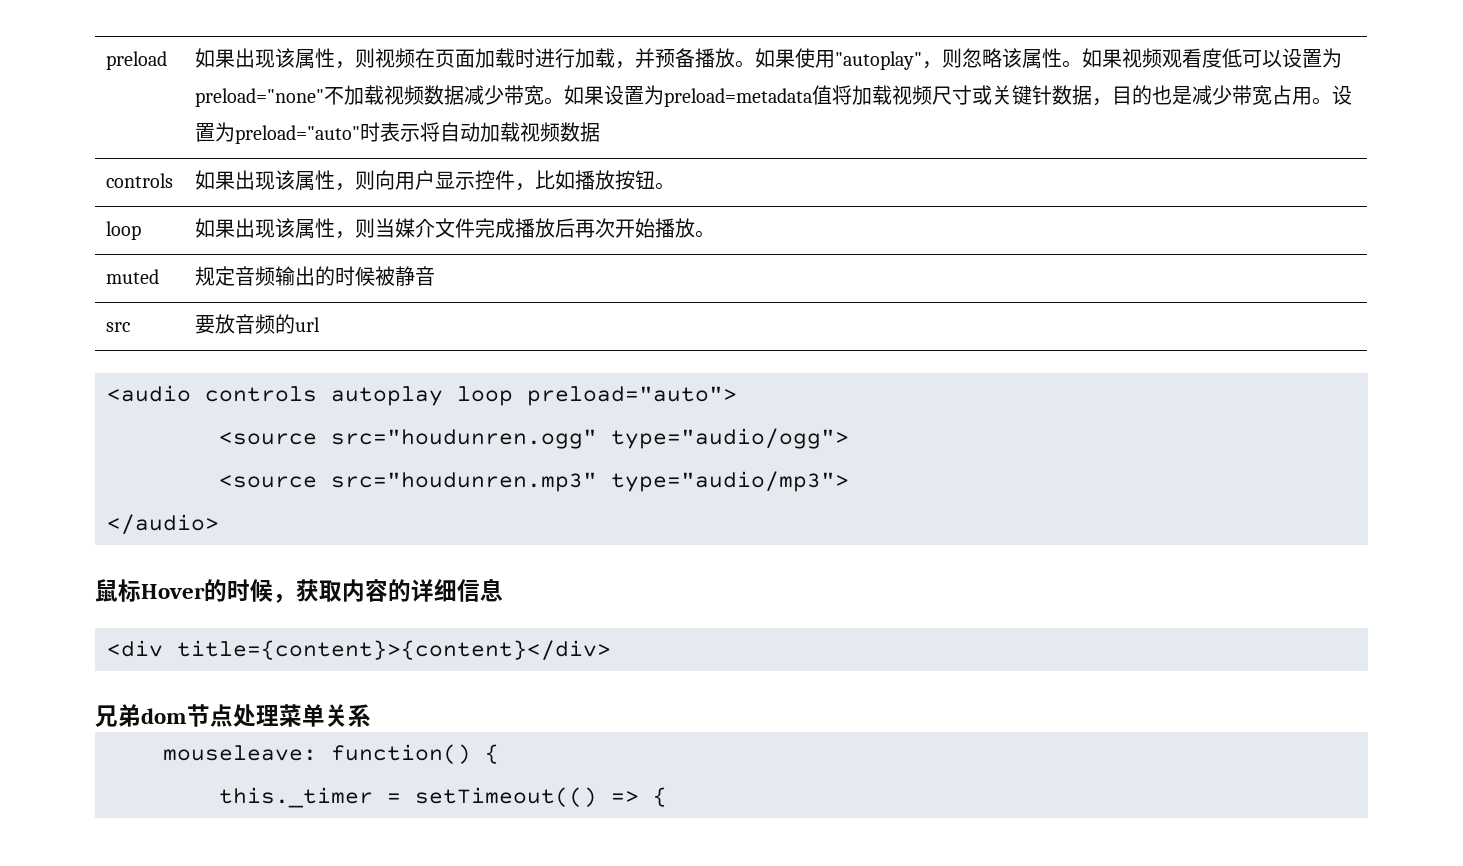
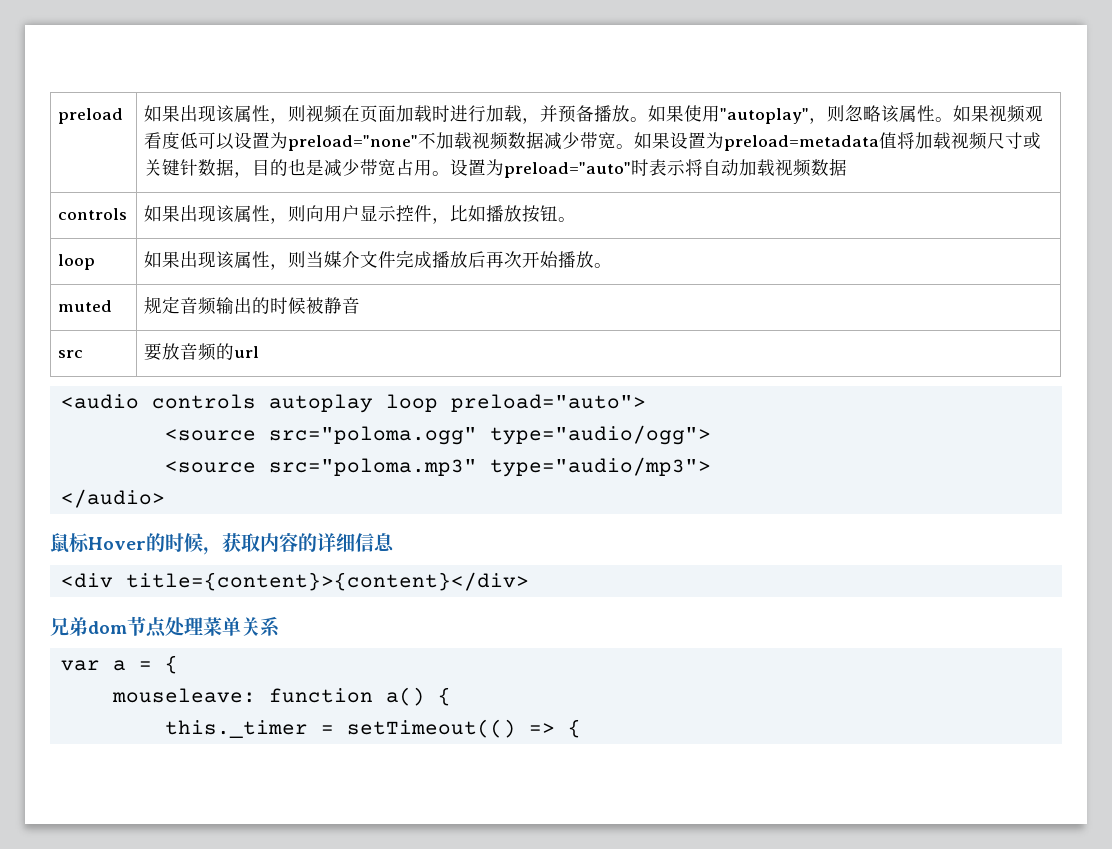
- <source src="houdunren.ogg" type="audio/ogg">
+ <source src="poloma.ogg" type="audio/ogg">
- <source src="houdunren.mp3" type="audio/mp3">
+ <source src="poloma.mp3" type="audio/mp3">
+ var a = {
- mouseleave: function() {
+ mouseleave: function a() {

